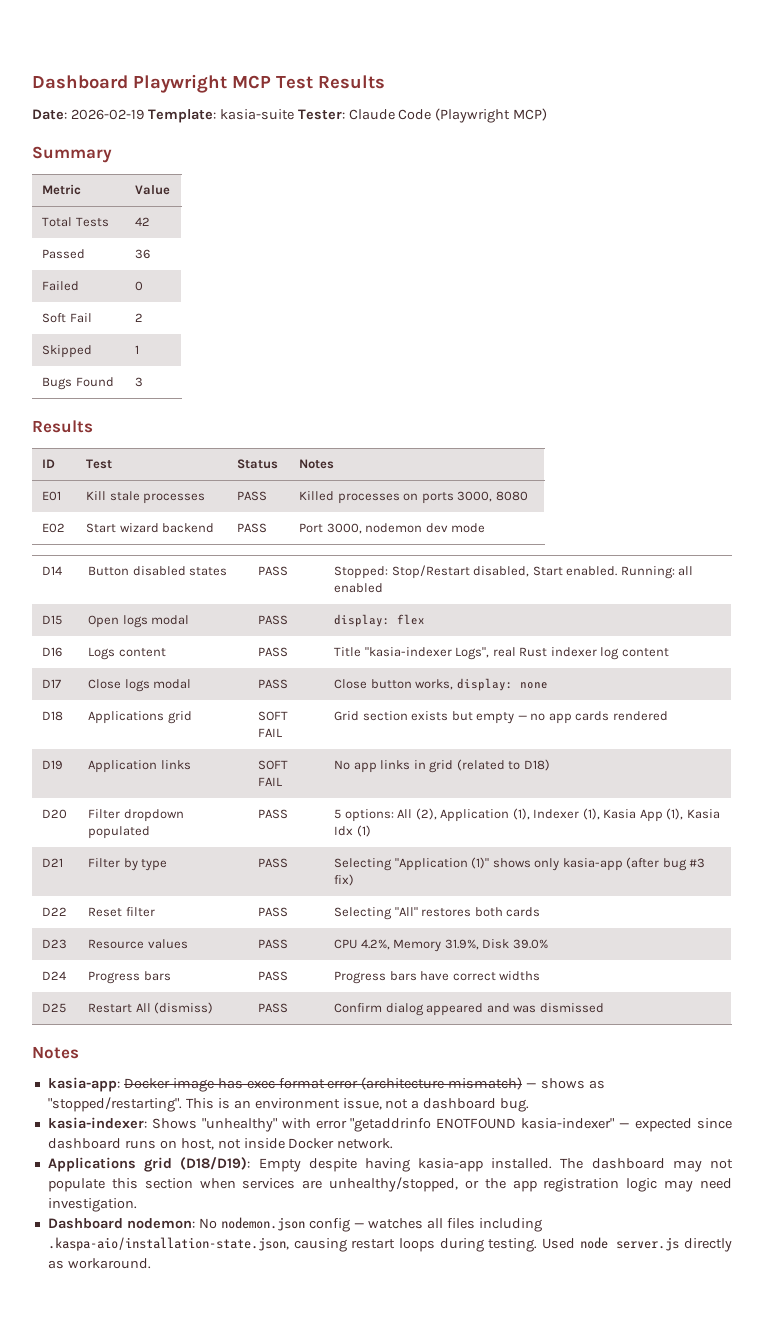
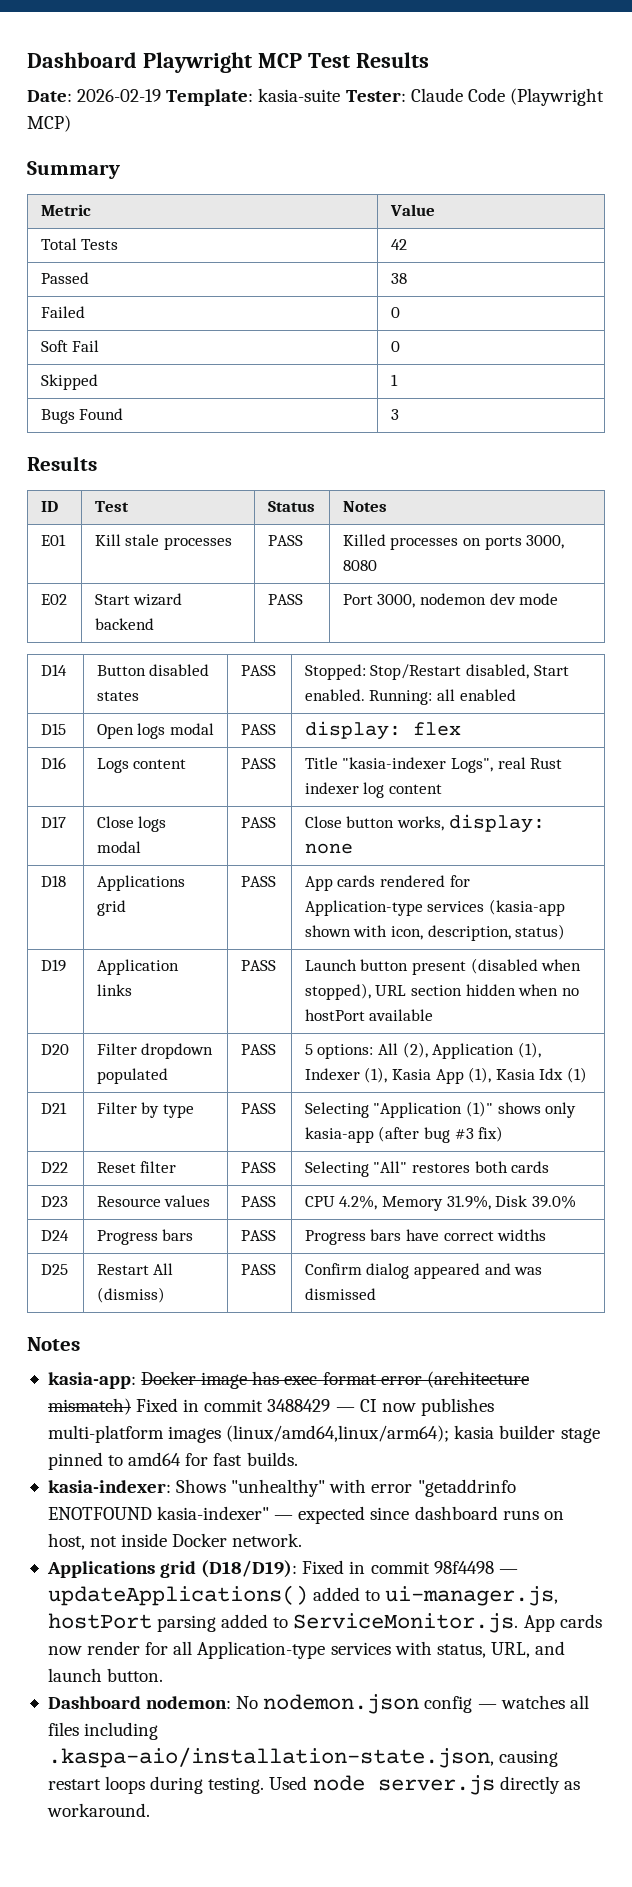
- Passed | 36
+ Passed | 38
- Soft Fail | 2
+ Soft Fail | 0
- D18 | Applications grid | SOFT FAIL | Grid section exists but empty — no app cards rendered
- D19 | Application links | SOFT FAIL | No app links in grid (related to D18)
+ D18 | Applications grid | PASS | App cards rendered for Application-type services (kasia-app shown with icon, description, status)
+ D19 | Application links | PASS | Launch button present (disabled when stopped), URL section hidden when no hostPort available
- kasia-app: Docker image has exec format error (architecture mismatch) — shows as "stopped/restarting". This is an environment issue, not a dashboard bug.
+ kasia-app: Docker image has exec format error (architecture mismatch) Fixed in commit 3488429 — CI now publishes multi-platform images (linux/amd64,linux/arm64); kasia builder stage pinned to amd64 for fast builds.
- Applications grid (D18/D19): Empty despite having kasia-app installed. The dashboard may not populate this section when services are unhealthy/stopped, or the app registration logic may need investigation.
+ Applications grid (D18/D19): Fixed in commit 98f4498 — updateApplications() added to ui-manager.js, hostPort parsing added to ServiceMonitor.js. App cards now render for all Application-type services with status, URL, and launch button.

